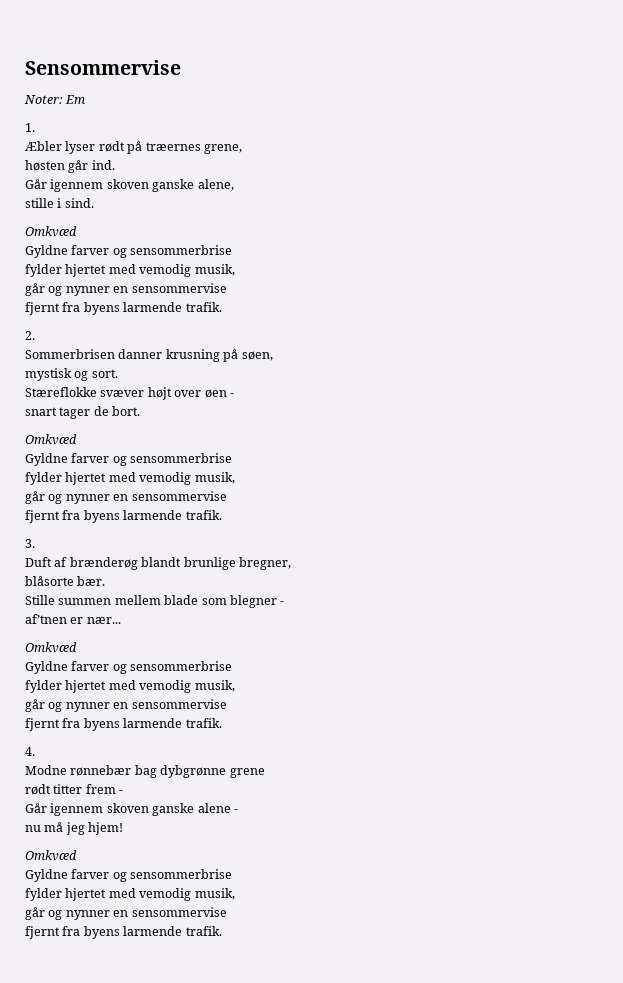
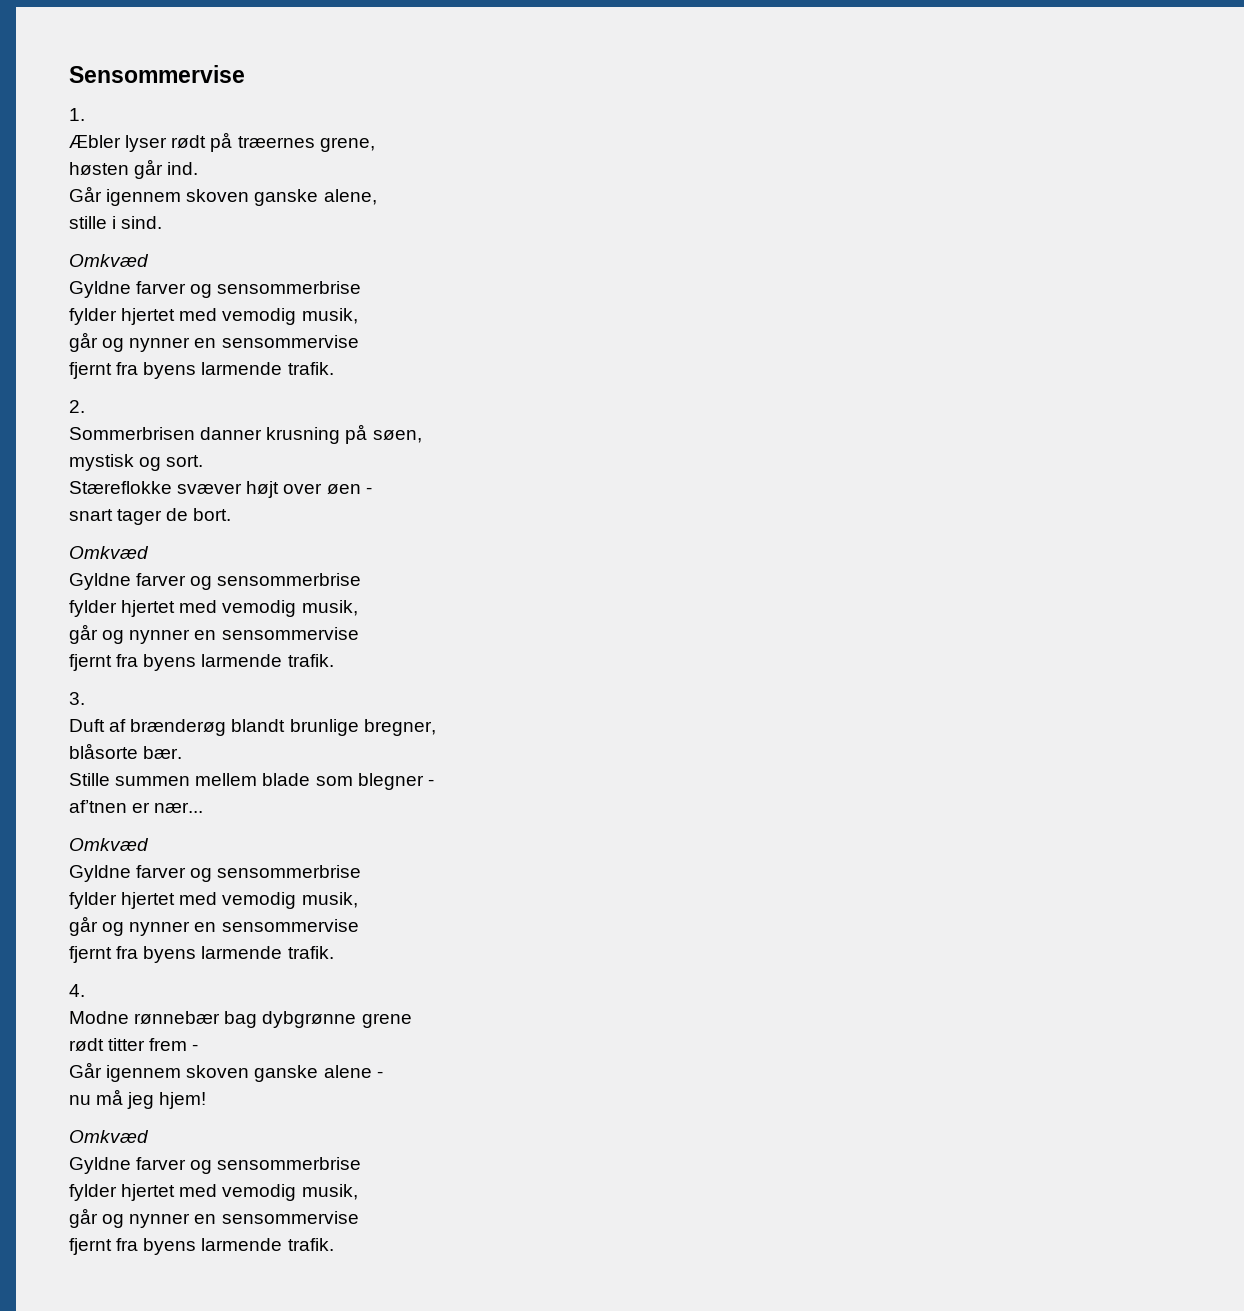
- Noter: Em

